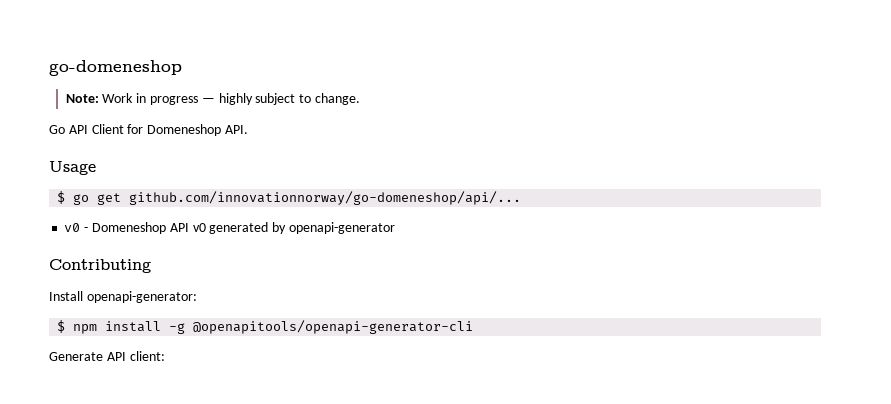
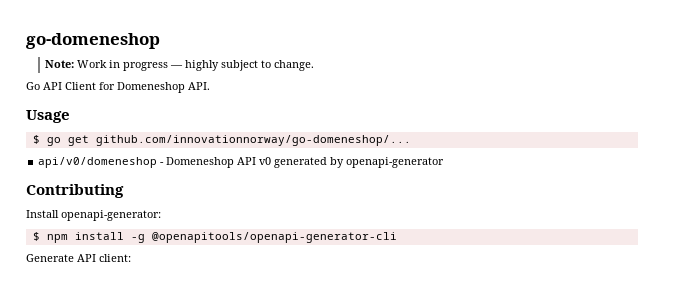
- $ go get github.com/innovationnorway/go-domeneshop/api/...
- v0 - Domeneshop API v0 generated by openapi-generator
+ $ go get github.com/innovationnorway/go-domeneshop/...
+ api/v0/domeneshop - Domeneshop API v0 generated by openapi-generator

